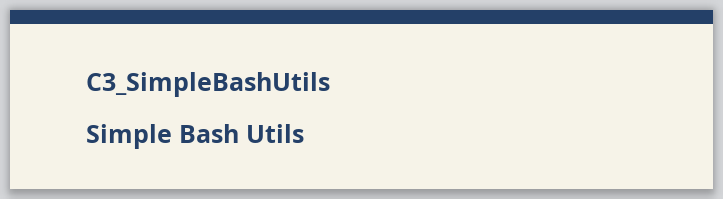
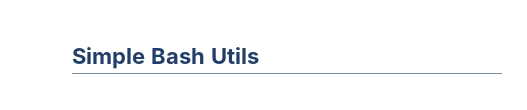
- C3_SimpleBashUtils

